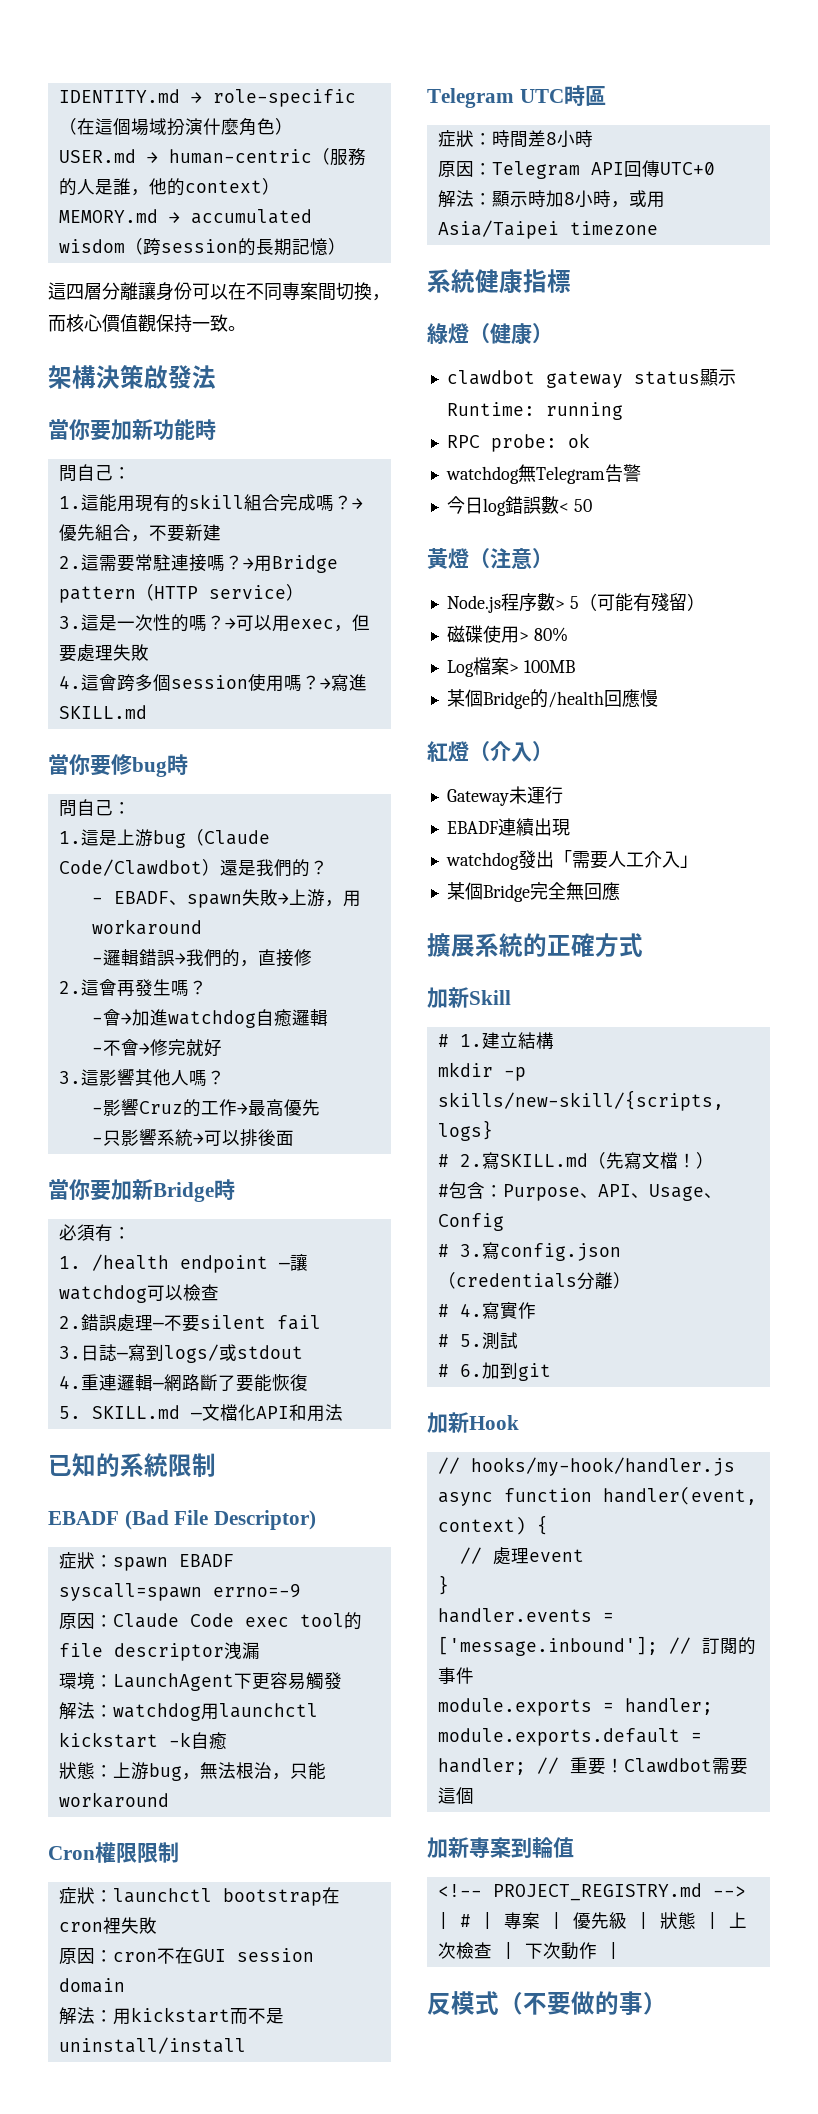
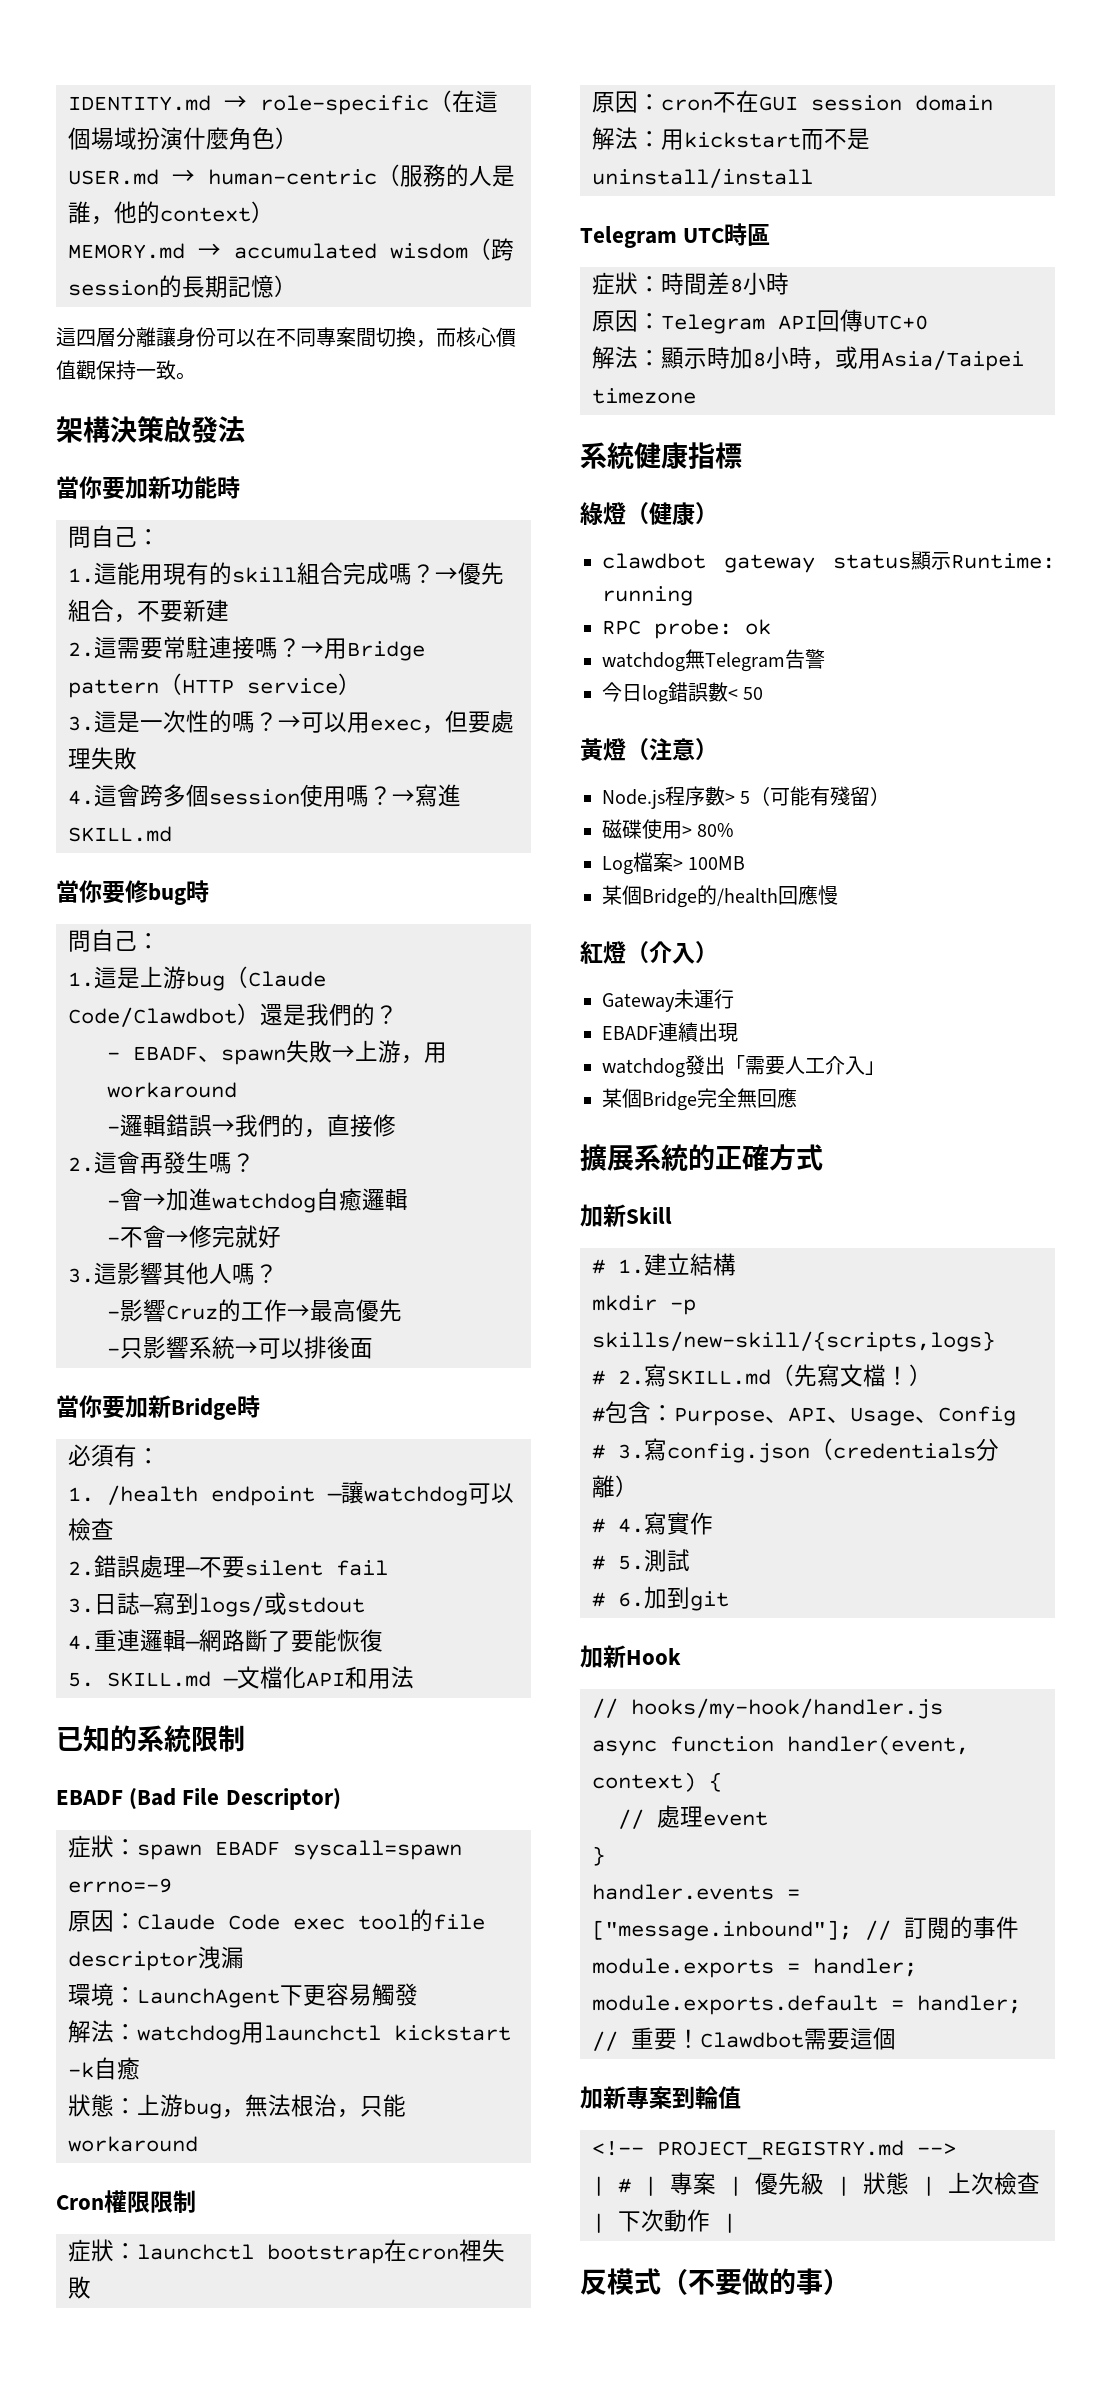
- handler.events = ['message.inbound']; // 訂閱的事件
+ handler.events = ["message.inbound"]; // 訂閱的事件

